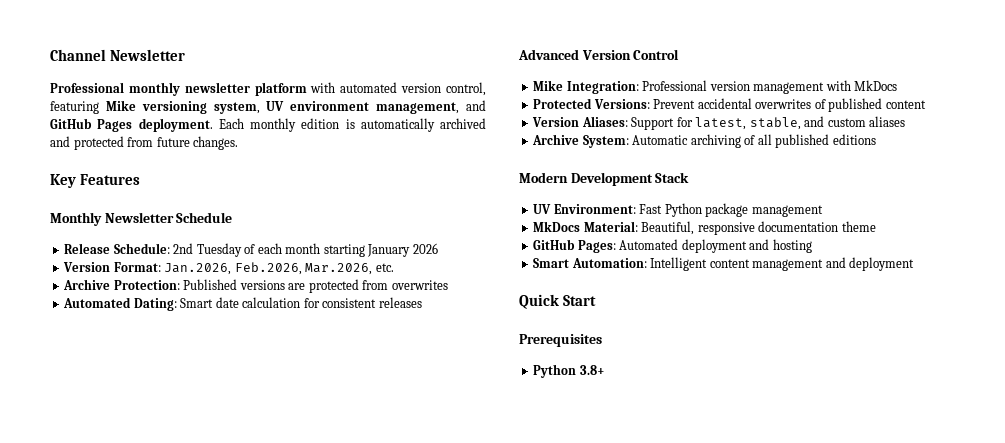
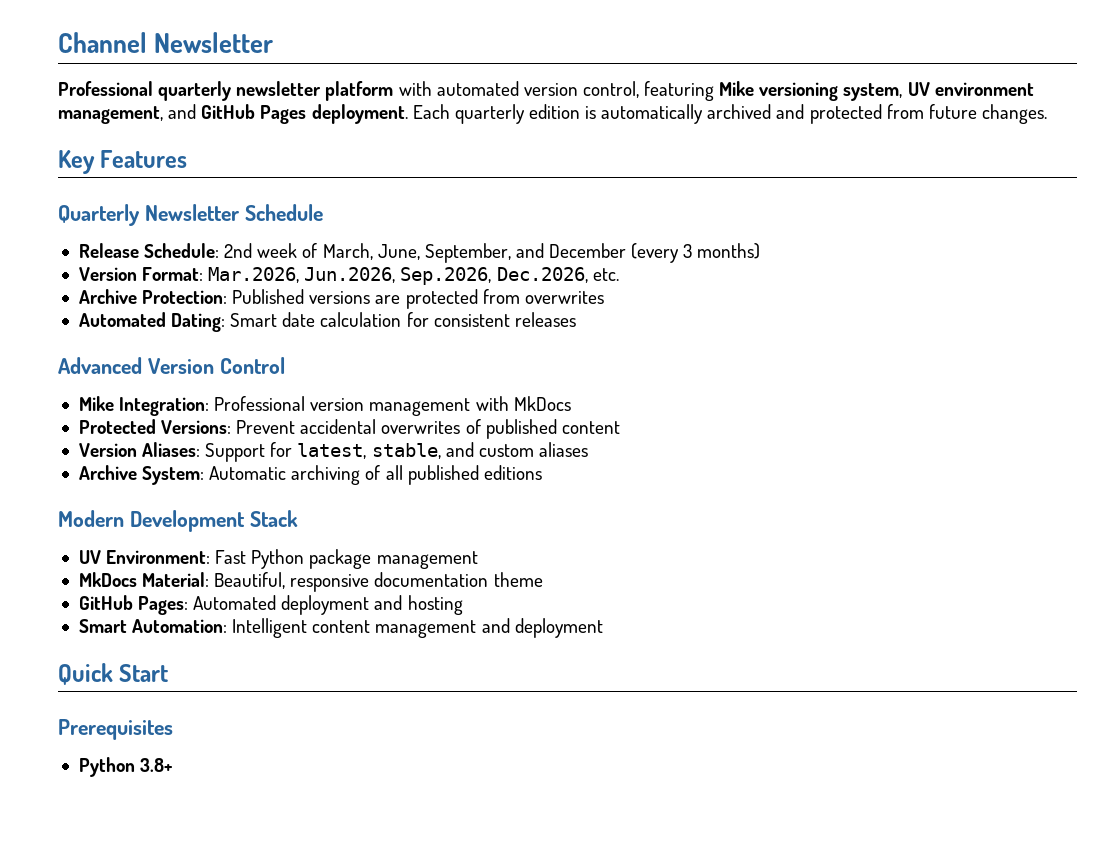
- Professional monthly newsletter platform with automated version control, featuring Mike versioning system, UV environment management, and GitHub Pages deployment.
+ Professional quarterly newsletter platform with automated version control, featuring Mike versioning system, UV environment management, and GitHub Pages deployment.
- Each monthly edition is automatically archived and protected from future changes.
+ Each quarterly edition is automatically archived and protected from future changes.
- Monthly Newsletter Schedule
+ Quarterly Newsletter Schedule
- Release Schedule: 2nd Tuesday of each month starting January 2026
- Version Format: Jan.2026, Feb.2026, Mar.2026, etc.
+ Release Schedule: 2nd week of March, June, September, and December (every 3 months)
+ Version Format: Mar.2026, Jun.2026, Sep.2026, Dec.2026, etc.

